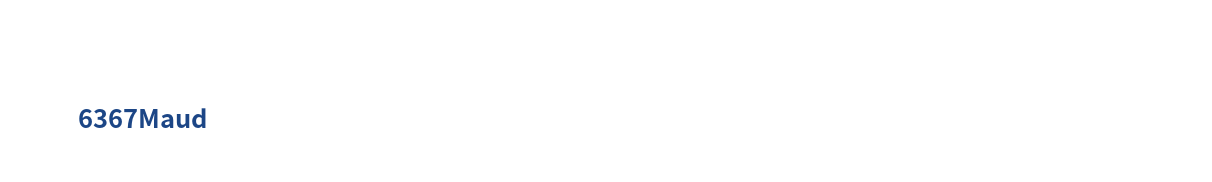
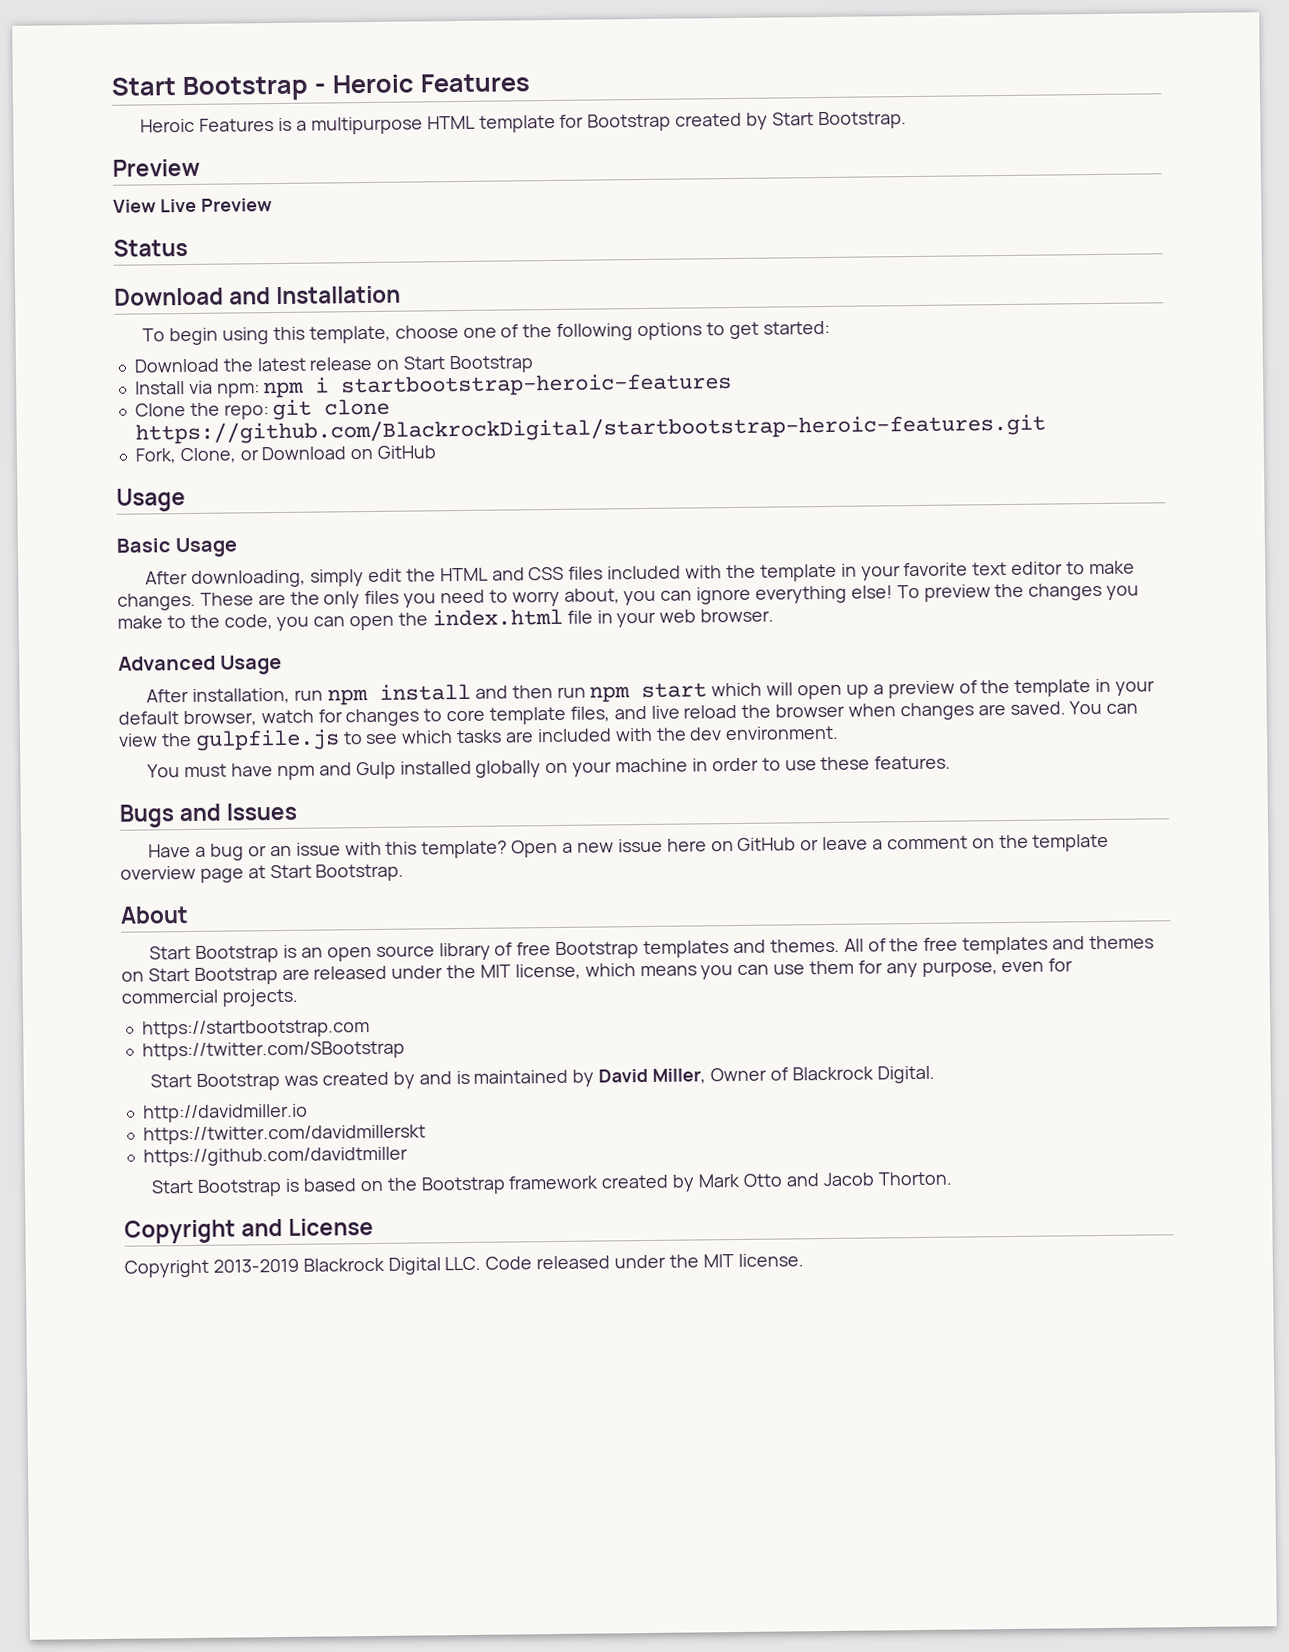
- 6367Maud
+ Start Bootstrap - Heroic Features
+ Heroic Features is a multipurpose HTML template for Bootstrap created by Start Bootstrap.
+ Preview
+ View Live Preview
+ Status
+ Download and Installation
+ To begin using this template, choose one of the following options to get started:
+ Download the latest release on Start Bootstrap
+ Install via npm: npm i startbootstrap-heroic-features
+ Clone the repo: git clone https://github.com/BlackrockDigital/startbootstrap-heroic-features.git
+ Fork, Clone, or Download on GitHub
+ Usage
+ Basic Usage
+ After downloading, simply edit the HTML and CSS files included with the template in your favorite text editor to make changes. These are the only files you need to worry about, you can ignore everything else! To preview the changes you make to the code, you can open the index.html file in your web browser.
+ Advanced Usage
+ After installation, run npm install and then run npm start which will open up a preview of the template in your default browser, watch for changes to core template files, and live reload the browser when changes are saved. You can view the gulpfile.js to see which tasks are included with the dev environment.
+ You must have npm and Gulp installed globally on your machine in order to use these features.
+ Bugs and Issues
+ Have a bug or an issue with this template? Open a new issue here on GitHub or leave a comment on the template overview page at Start Bootstrap.
+ About
+ Start Bootstrap is an open source library of free Bootstrap templates and themes. All of the free templates and themes on Start Bootstrap are released under the MIT license, which means you can use them for any purpose, even for commercial projects.
+ https://startbootstrap.com
+ https://twitter.com/SBootstrap
+ Start Bootstrap was created by and is maintained by David Miller, Owner of Blackrock Digital.
+ http://davidmiller.io
+ https://twitter.com/davidmillerskt
+ https://github.com/davidtmiller
+ Start Bootstrap is based on the Bootstrap framework created by Mark Otto and Jacob Thorton.
+ Copyright and License
+ Copyright 2013-2019 Blackrock Digital LLC. Code released under the MIT license.

